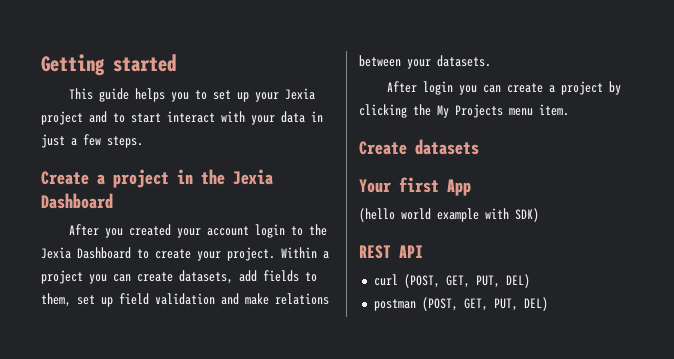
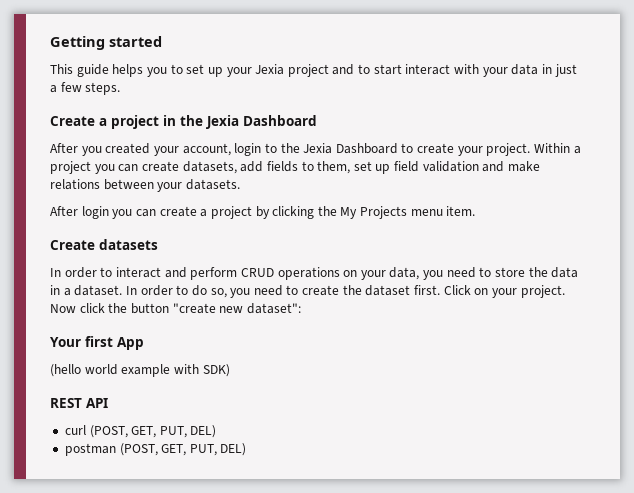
- After you created your account login to the Jexia Dashboard to create your project.
+ After you created your account, login to the Jexia Dashboard to create your project.
+ In order to interact and perform CRUD operations on your data, you need to store the data in a dataset. In order to do so, you need to create the dataset first. Click on your project. Now click the button "create new dataset":

